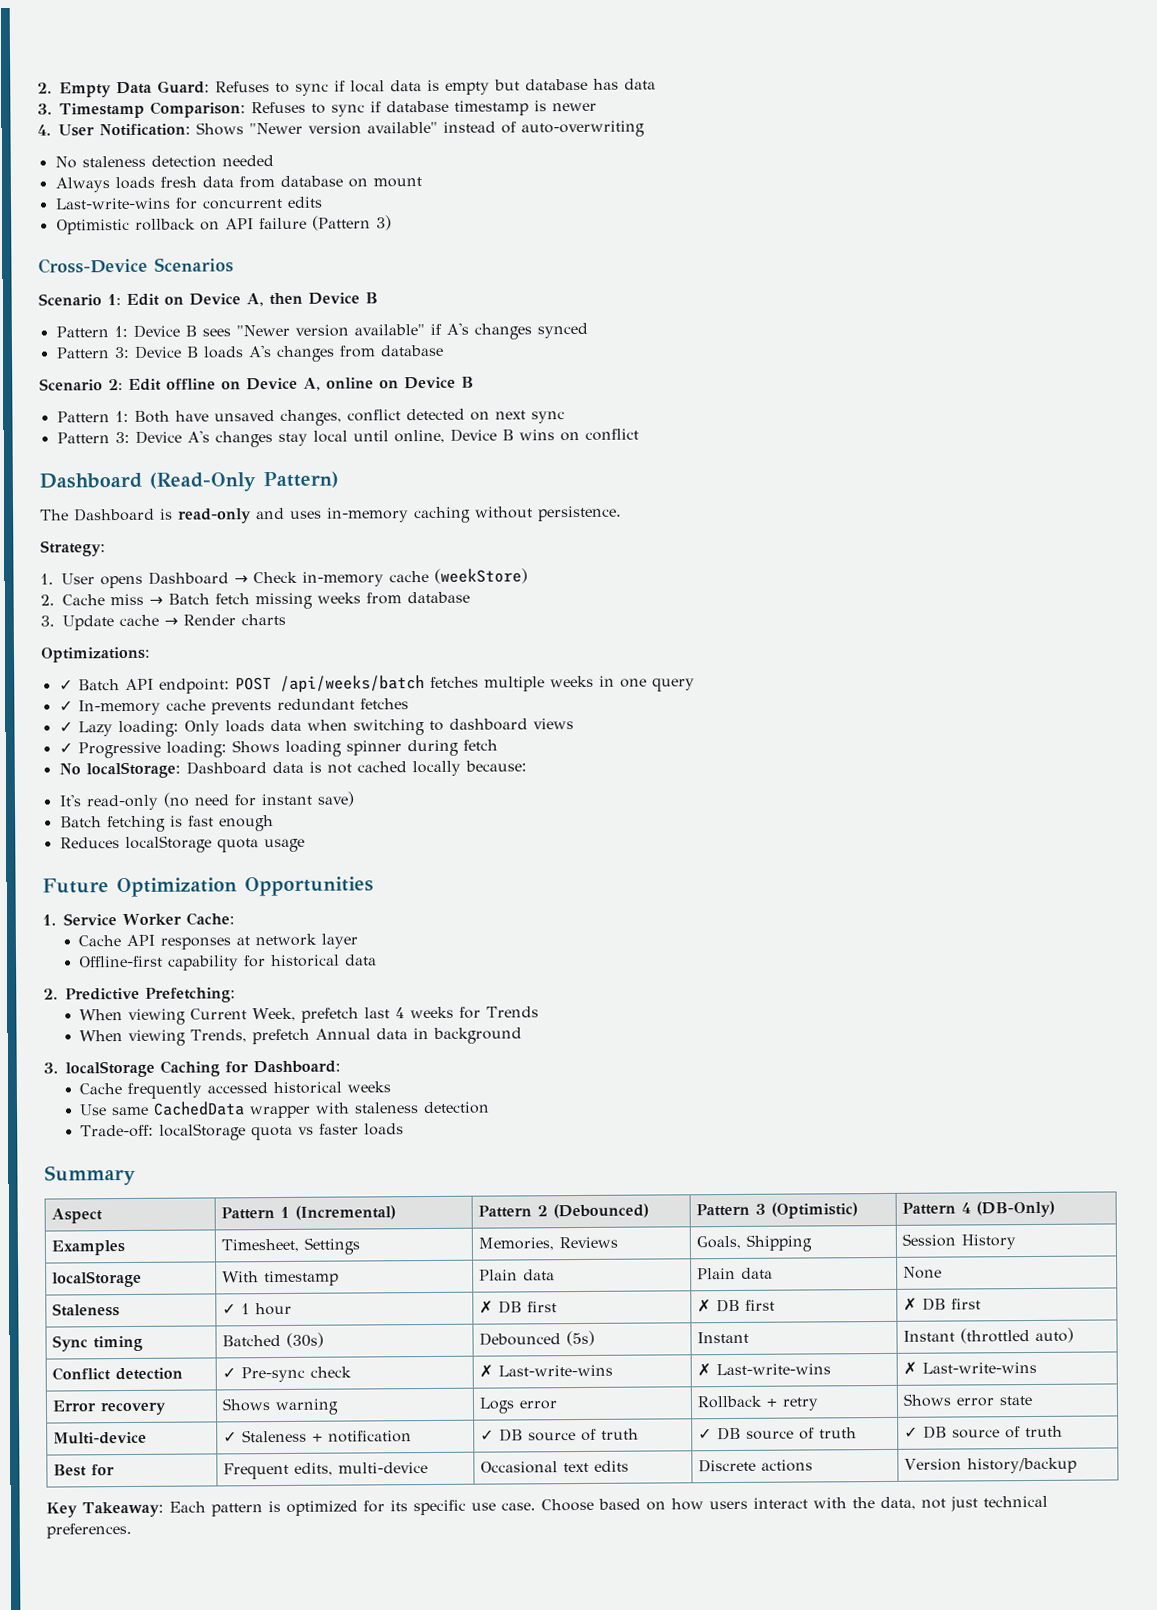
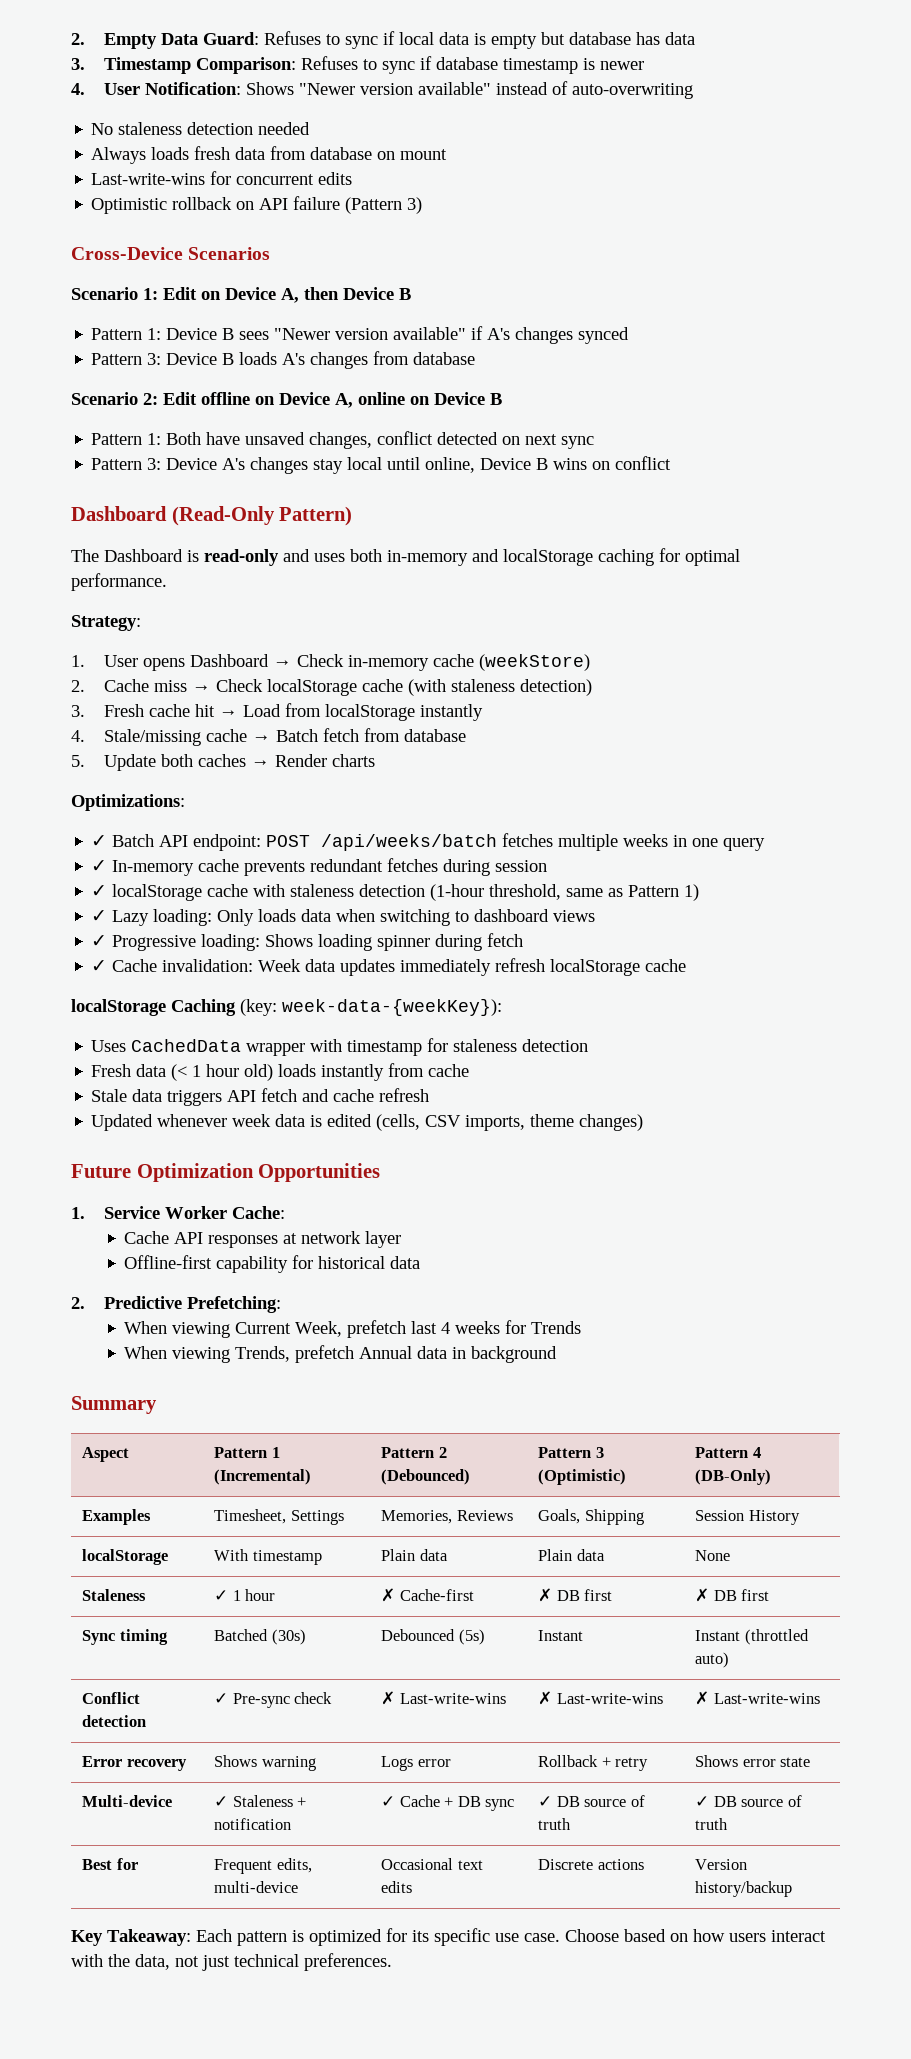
- The Dashboard is read-only and uses in-memory caching without persistence.
+ The Dashboard is read-only and uses both in-memory and localStorage caching for optimal performance.
- 2. Cache miss → Batch fetch missing weeks from database
- 3. Update cache → Render charts
+ 2. Cache miss → Check localStorage cache (with staleness detection)
+ 3. Fresh cache hit → Load from localStorage instantly
+ 4. Stale/missing cache → Batch fetch from database
+ 5. Update both caches → Render charts
- ✓ In-memory cache prevents redundant fetches
+ ✓ In-memory cache prevents redundant fetches during session
+ ✓ localStorage cache with staleness detection (1-hour threshold, same as Pattern 1)
- No localStorage: Dashboard data is not cached locally because:
- It's read-only (no need for instant save)
- Batch fetching is fast enough
- Reduces localStorage quota usage
+ ✓ Cache invalidation: Week data updates immediately refresh localStorage cache
+ localStorage Caching (key: week-data-{weekKey}):
+ Uses CachedData wrapper with timestamp for staleness detection
+ Fresh data (< 1 hour old) loads instantly from cache
+ Stale data triggers API fetch and cache refresh
+ Updated whenever week data is edited (cells, CSV imports, theme changes)
- 3. localStorage Caching for Dashboard:
- Cache frequently accessed historical weeks
- Use same CachedData wrapper with staleness detection
- Trade-off: localStorage quota vs faster loads
- Staleness | ✓ 1 hour | ✗ DB first | ✗ DB first | ✗ DB first
+ Staleness | ✓ 1 hour | ✗ Cache-first | ✗ DB first | ✗ DB first
- Multi-device | ✓ Staleness + notification | ✓ DB source of truth | ✓ DB source of truth | ✓ DB source of truth
+ Multi-device | ✓ Staleness + notification | ✓ Cache + DB sync | ✓ DB source of truth | ✓ DB source of truth

